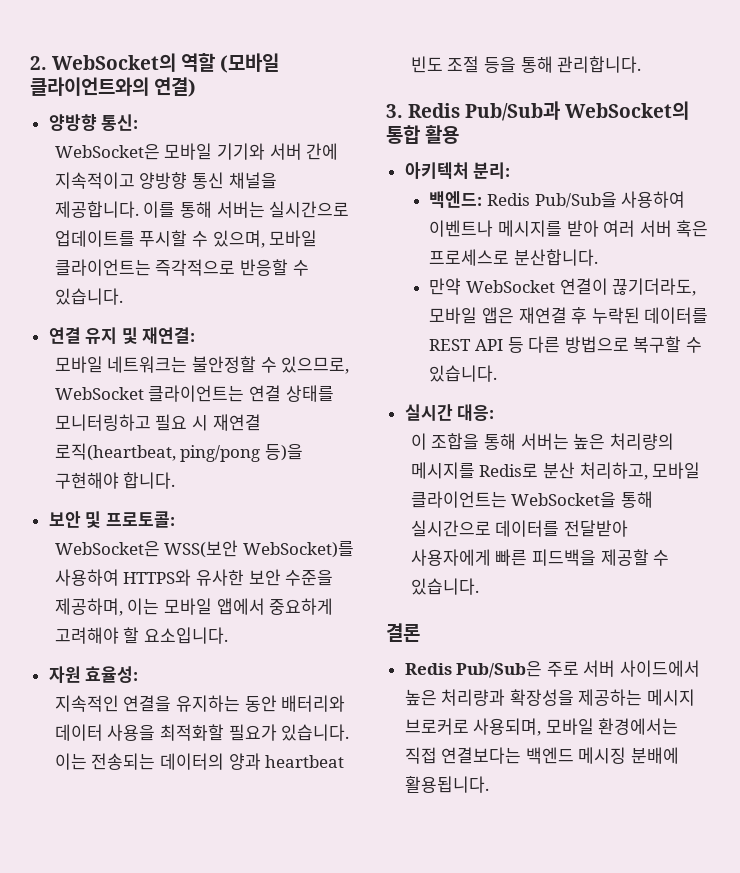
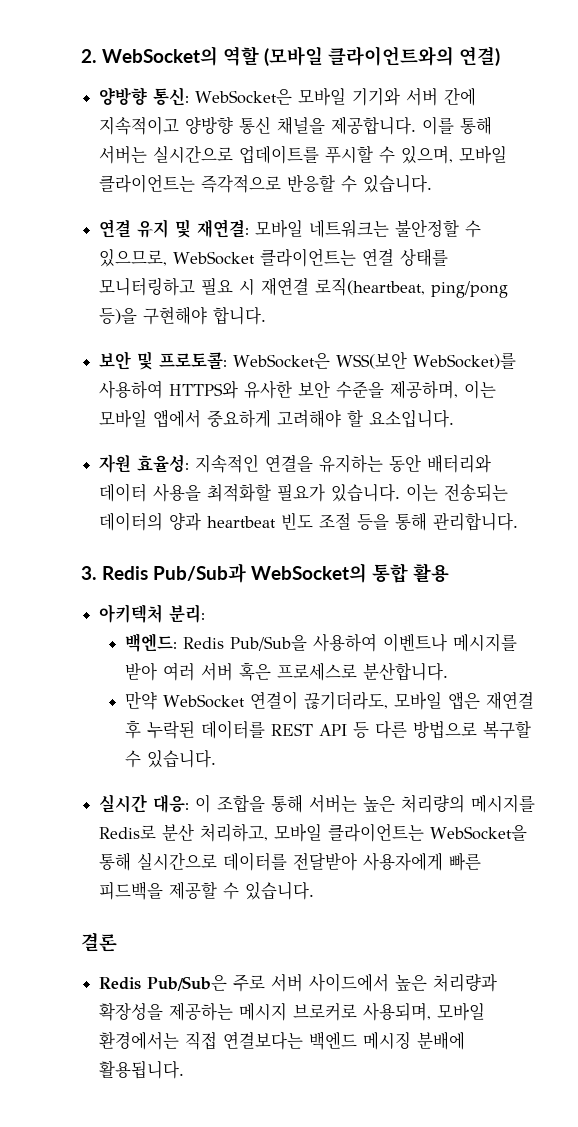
- 양방향 통신:
- WebSocket은 모바일 기기와 서버 간에 지속적이고 양방향 통신 채널을 제공합니다.
+ 양방향 통신: WebSocket은 모바일 기기와 서버 간에 지속적이고 양방향 통신 채널을 제공합니다.
- 연결 유지 및 재연결:
- 모바일 네트워크는 불안정할 수 있으므로, WebSocket 클라이언트는 연결 상태를 모니터링하고 필요 시 재연결 로직(heartbeat, ping/pong 등)을 구현해야 합니다.
+ 연결 유지 및 재연결: 모바일 네트워크는 불안정할 수 있으므로, WebSocket 클라이언트는 연결 상태를 모니터링하고 필요 시 재연결 로직(heartbeat, ping/pong 등)을 구현해야 합니다.
- 보안 및 프로토콜:
- WebSocket은 WSS(보안 WebSocket)를 사용하여 HTTPS와 유사한 보안 수준을 제공하며, 이는 모바일 앱에서 중요하게 고려해야 할 요소입니다.
+ 보안 및 프로토콜: WebSocket은 WSS(보안 WebSocket)를 사용하여 HTTPS와 유사한 보안 수준을 제공하며, 이는 모바일 앱에서 중요하게 고려해야 할 요소입니다.
- 자원 효율성:
- 지속적인 연결을 유지하는 동안 배터리와 데이터 사용을 최적화할 필요가 있습니다.
+ 자원 효율성: 지속적인 연결을 유지하는 동안 배터리와 데이터 사용을 최적화할 필요가 있습니다.
- 실시간 대응:
- 이 조합을 통해 서버는 높은 처리량의 메시지를 Redis로 분산 처리하고, 모바일 클라이언트는 WebSocket을 통해 실시간으로 데이터를 전달받아 사용자에게 빠른 피드백을 제공할 수 있습니다.
+ 실시간 대응: 이 조합을 통해 서버는 높은 처리량의 메시지를 Redis로 분산 처리하고, 모바일 클라이언트는 WebSocket을 통해 실시간으로 데이터를 전달받아 사용자에게 빠른 피드백을 제공할 수 있습니다.

